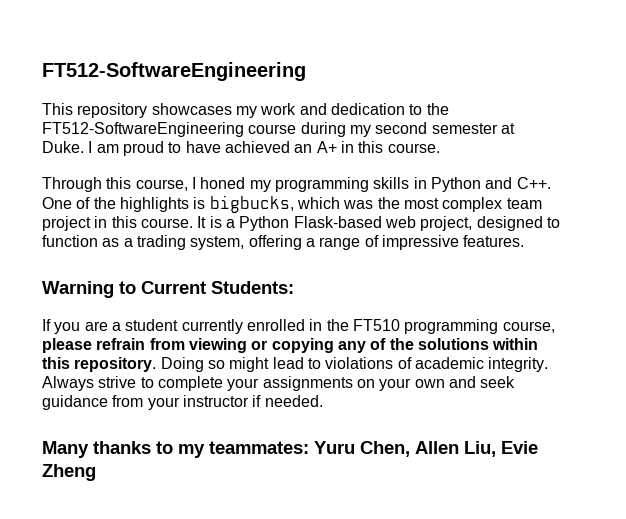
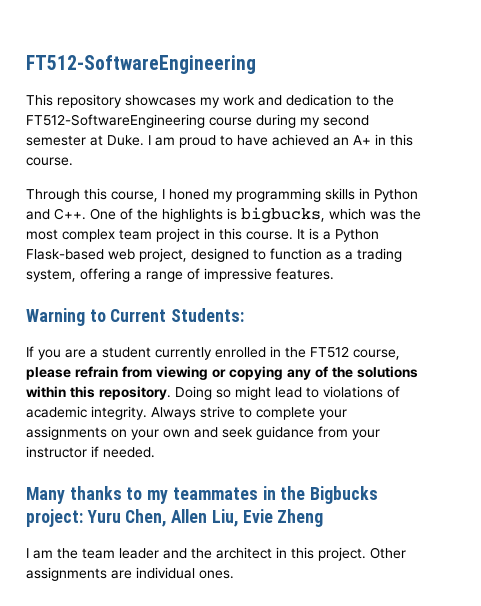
- If you are a student currently enrolled in the FT510 programming course, please refrain from viewing or copying any of the solutions within this repository.
+ If you are a student currently enrolled in the FT512 course, please refrain from viewing or copying any of the solutions within this repository.
- Many thanks to my teammates: Yuru Chen, Allen Liu, Evie Zheng
+ Many thanks to my teammates in the Bigbucks project: Yuru Chen, Allen Liu, Evie Zheng
+ I am the team leader and the architect in this project. Other assignments are individual ones.

